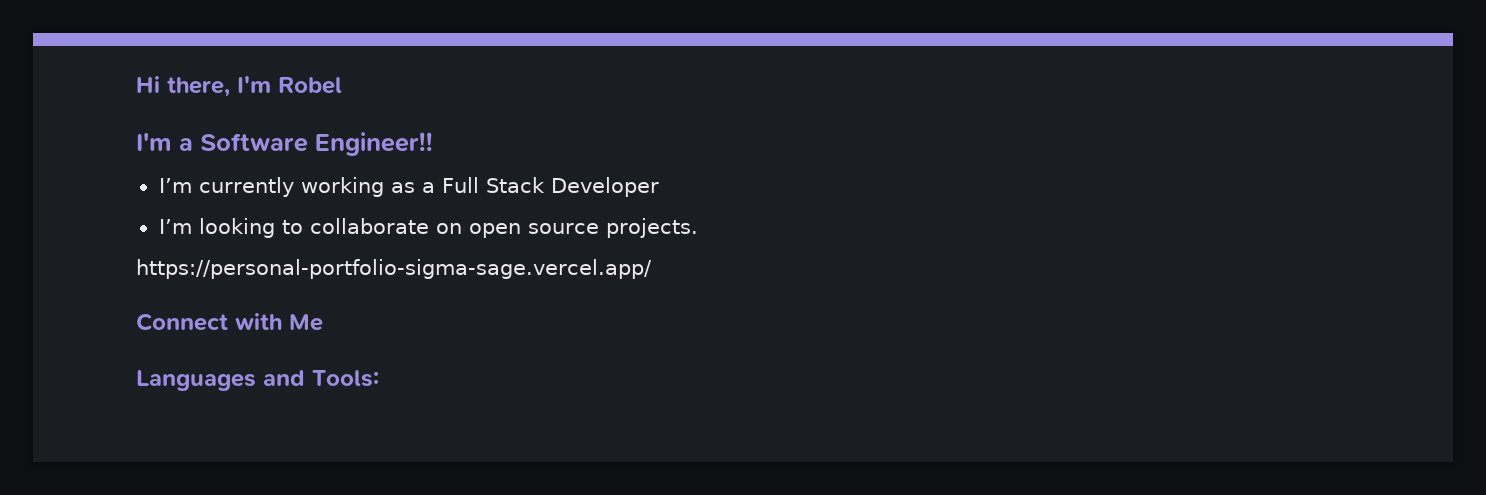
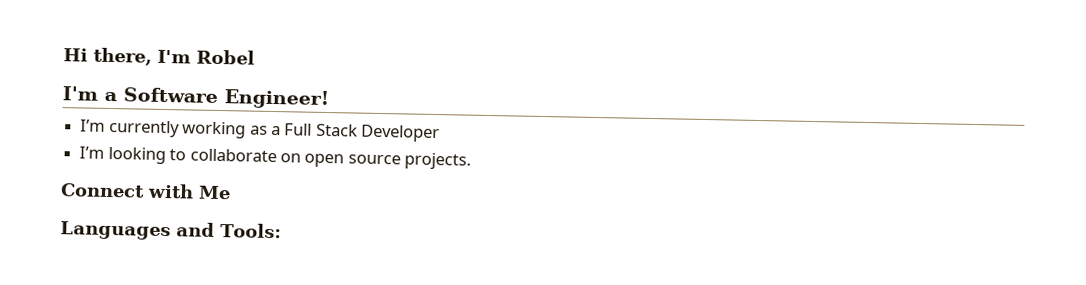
- I'm a Software Engineer!!
+ I'm a Software Engineer!
- https://personal-portfolio-sigma-sage.vercel.app/

